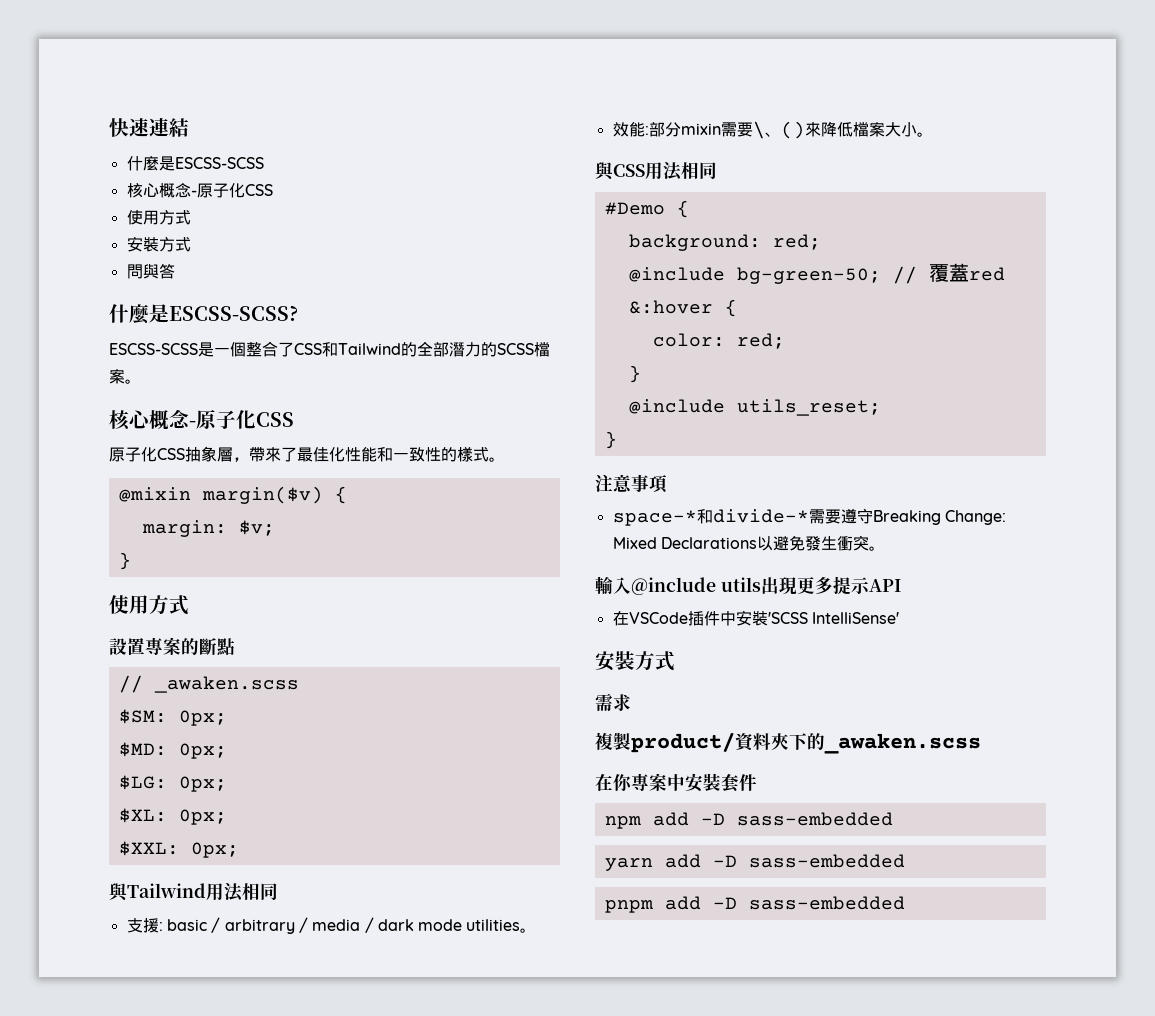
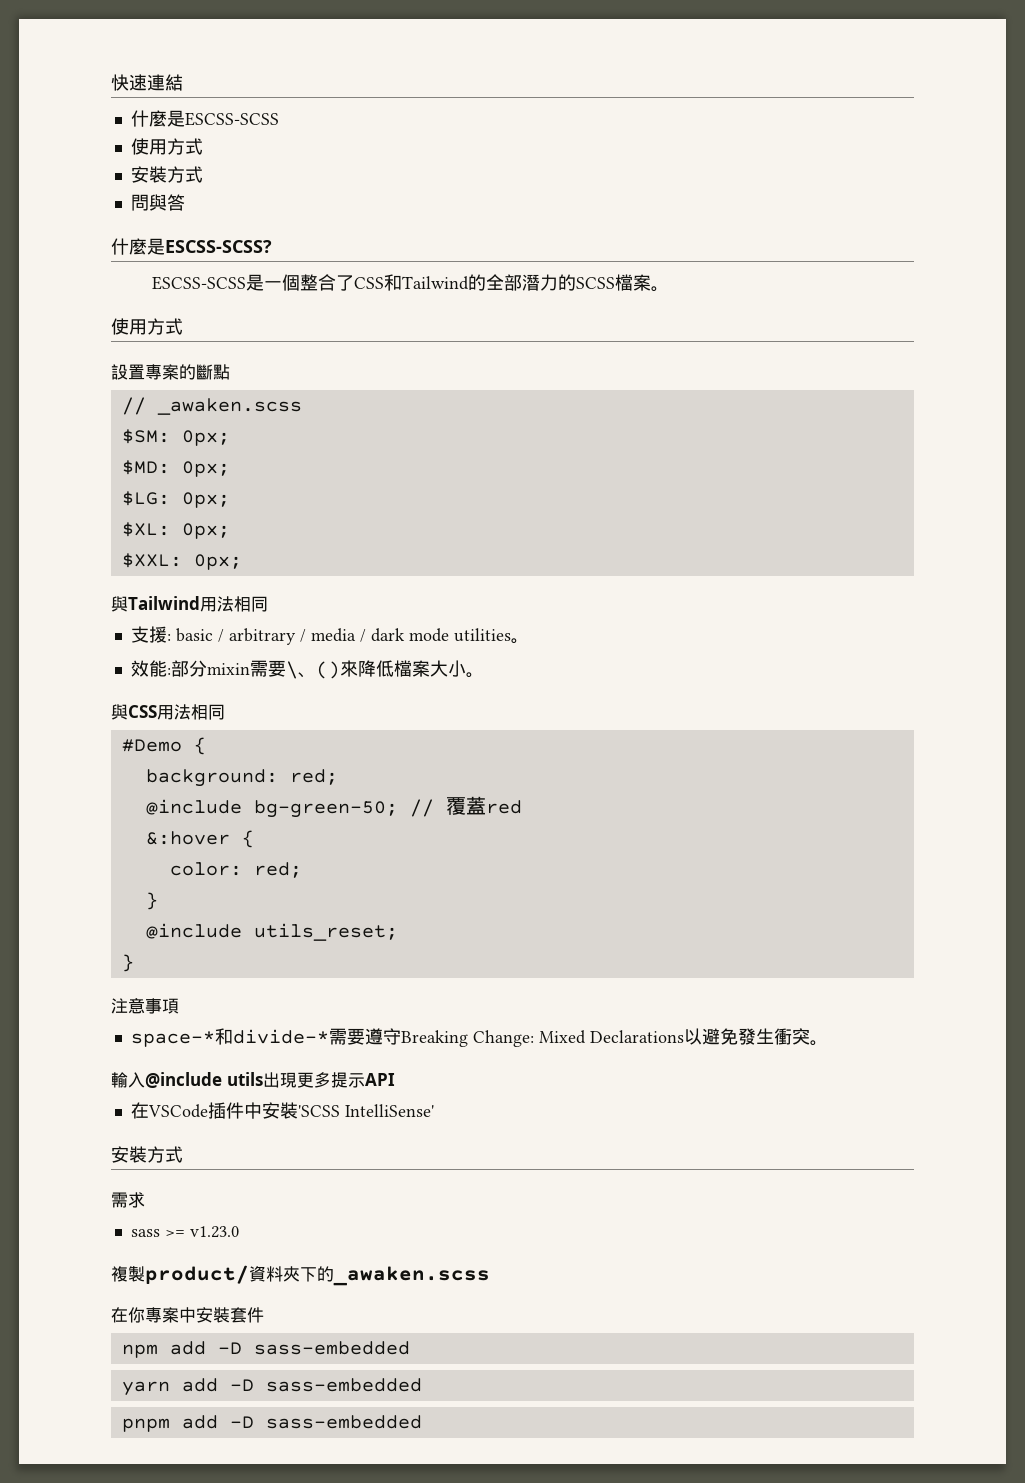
  什麼是ESCSS-SCSS
- 核心概念-原子化CSS
  ESCSS-SCSS是一個整合了CSS和Tailwind的全部潛力的SCSS檔案。
- 核心概念-原子化CSS
- 原子化CSS抽象層，帶來了最佳化性能和一致性的樣式。
- @mixin margin($v) {
- margin: $v;
- }
+ sass >= v1.23.0

